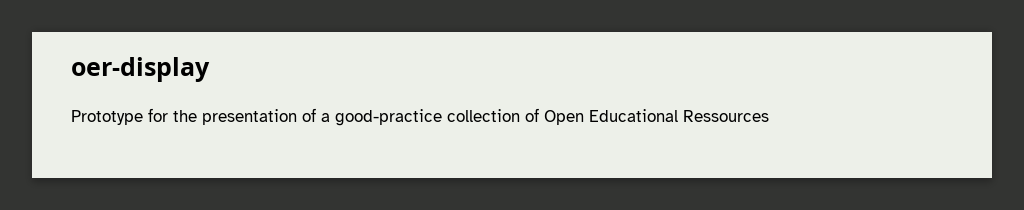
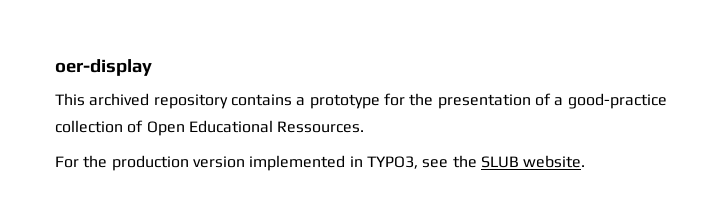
- Prototype for the presentation of a good-practice collection of Open Educational Ressources
+ This archived repository contains a prototype for the presentation of a good-practice collection of Open Educational Ressources.
+ For the production version implemented in TYPO3, see the SLUB website.

